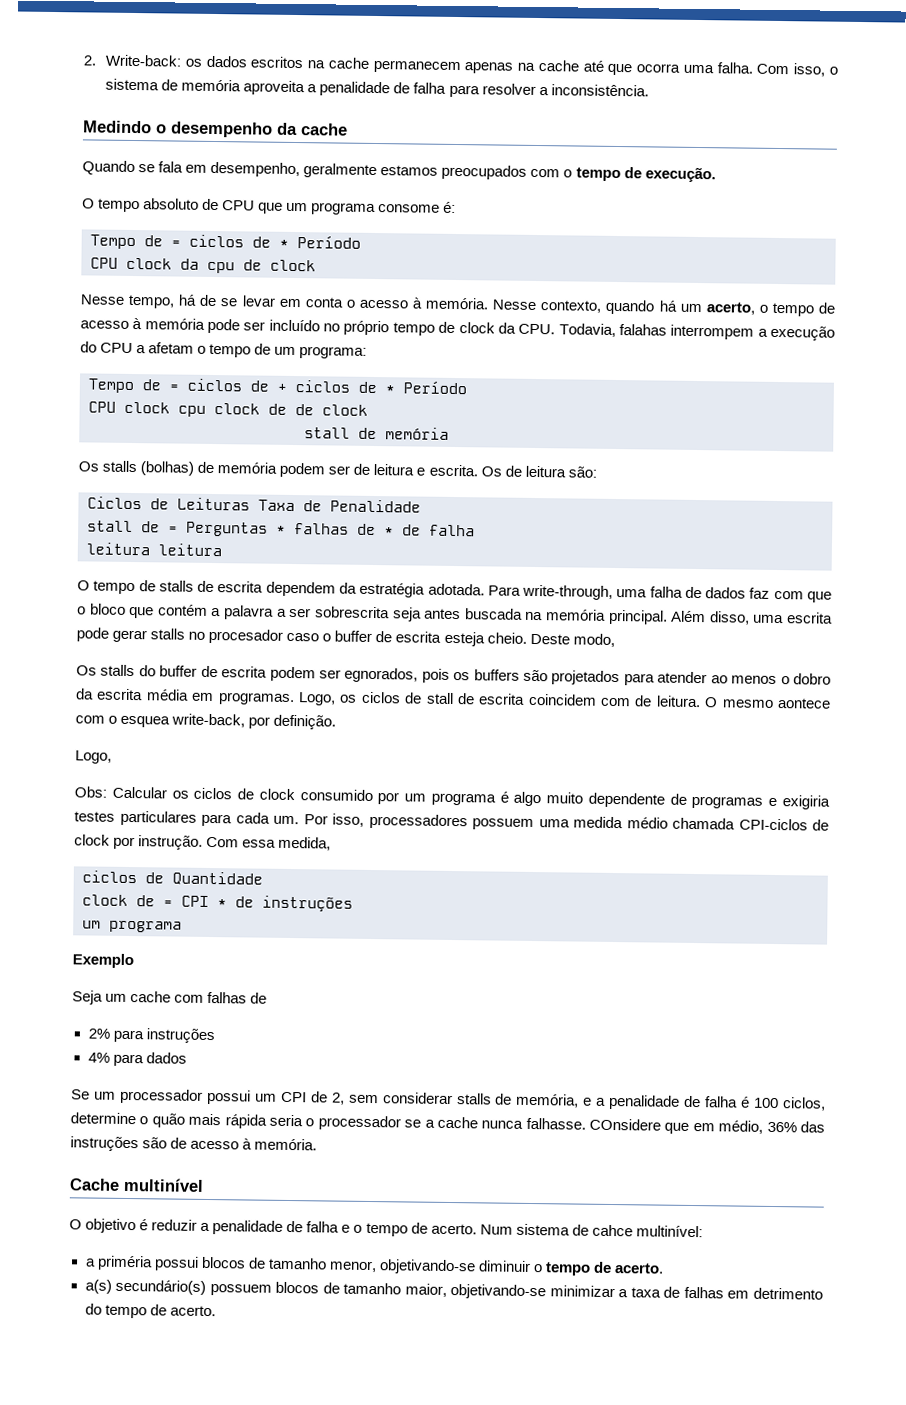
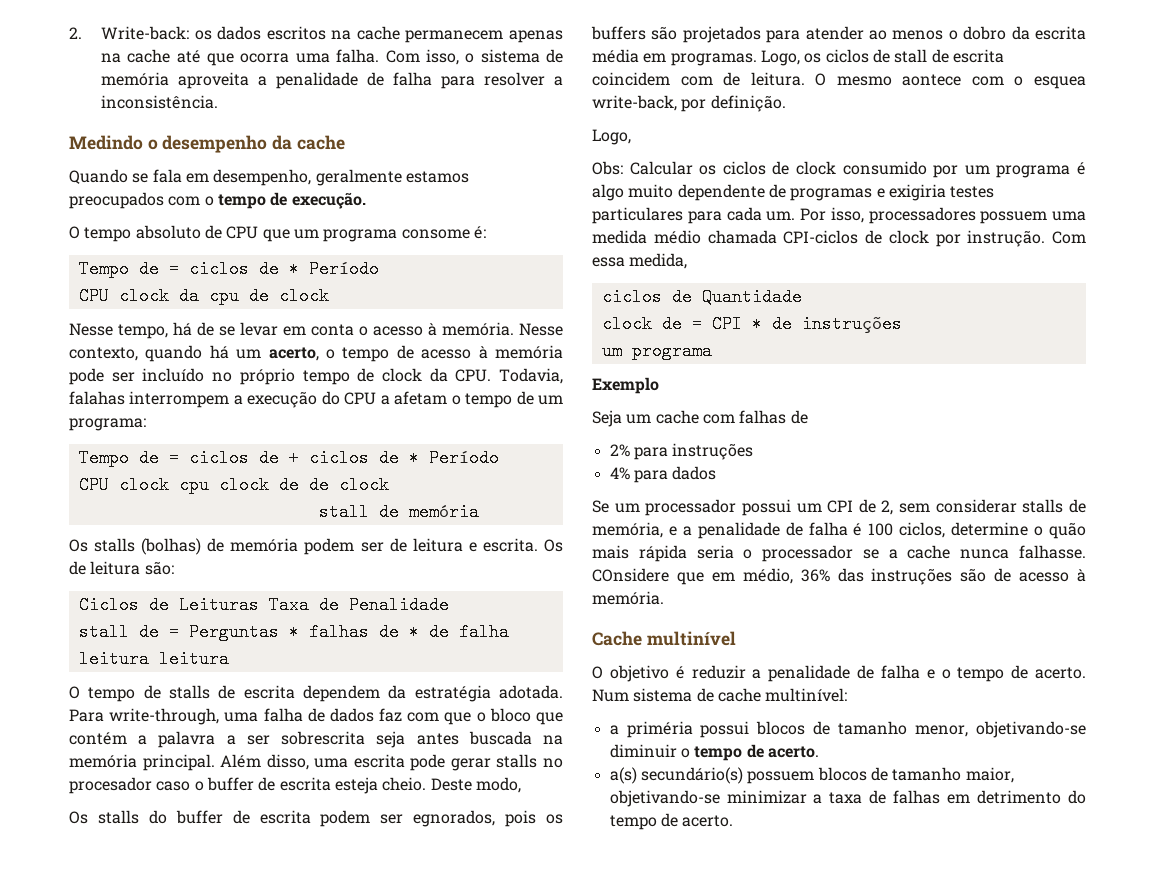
- Num sistema de cahce multinível:
+ Num sistema de cache multinível:

